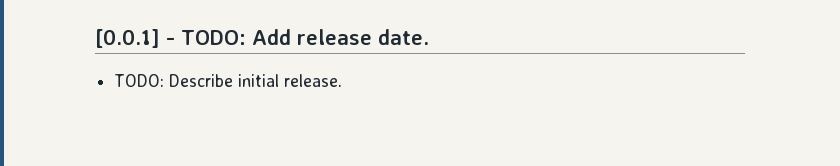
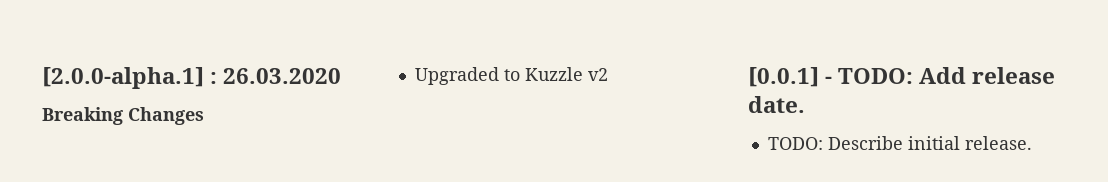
+ [2.0.0-alpha.1] : 26.03.2020
+ Breaking Changes
+ Upgraded to Kuzzle v2

